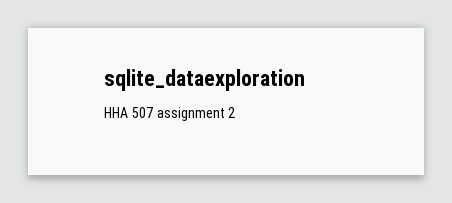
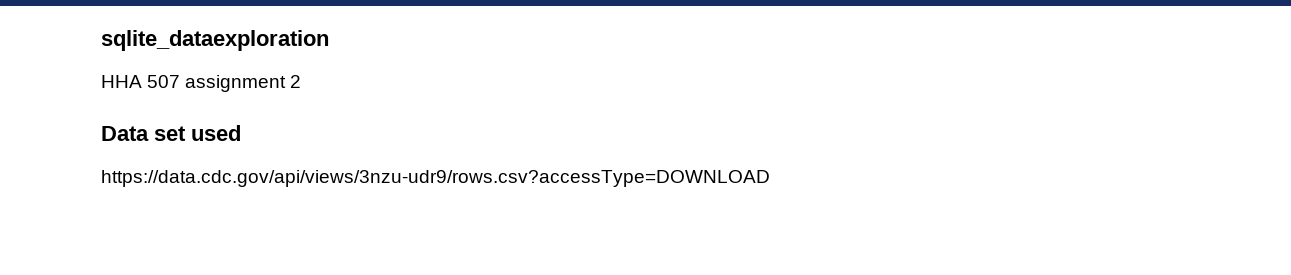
+ Data set used
+ https://data.cdc.gov/api/views/3nzu-udr9/rows.csv?accessType=DOWNLOAD

